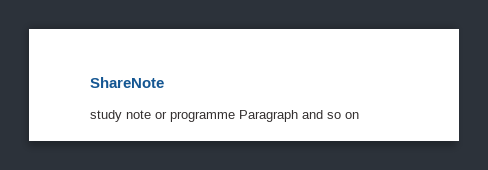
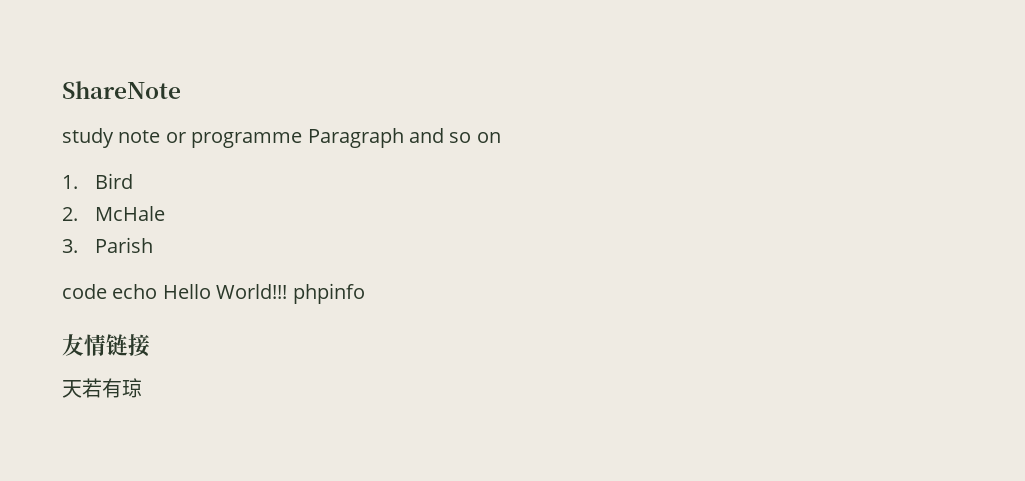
+ 1. Bird
+ 2. McHale
+ 3. Parish
+ code echo Hello World!!! phpinfo
+ 友情链接
+ 天若有琼

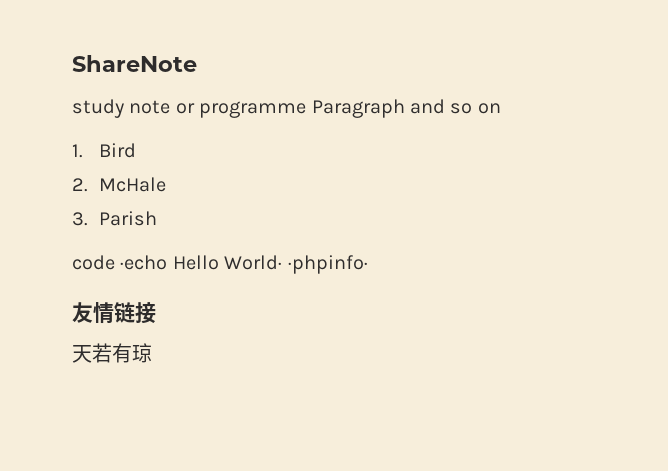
- code echo Hello World!!! phpinfo
+ code ·echo Hello World· ·phpinfo·

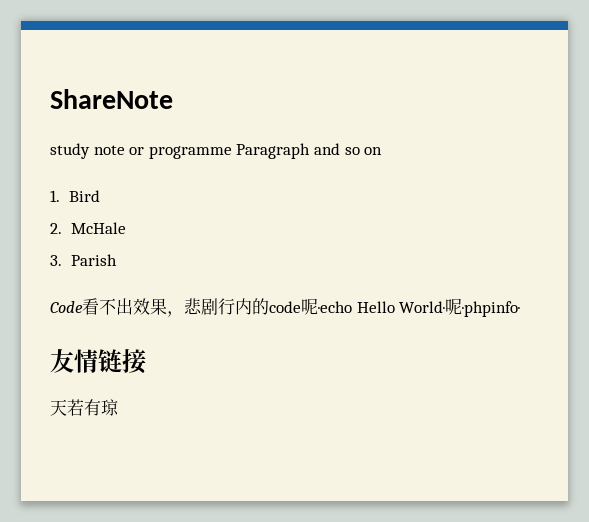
- code ·echo Hello World· ·phpinfo·
+ Code看不出效果，悲剧行内的code呢·echo Hello World·呢·phpinfo·

